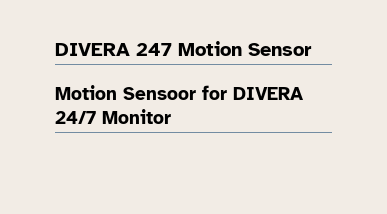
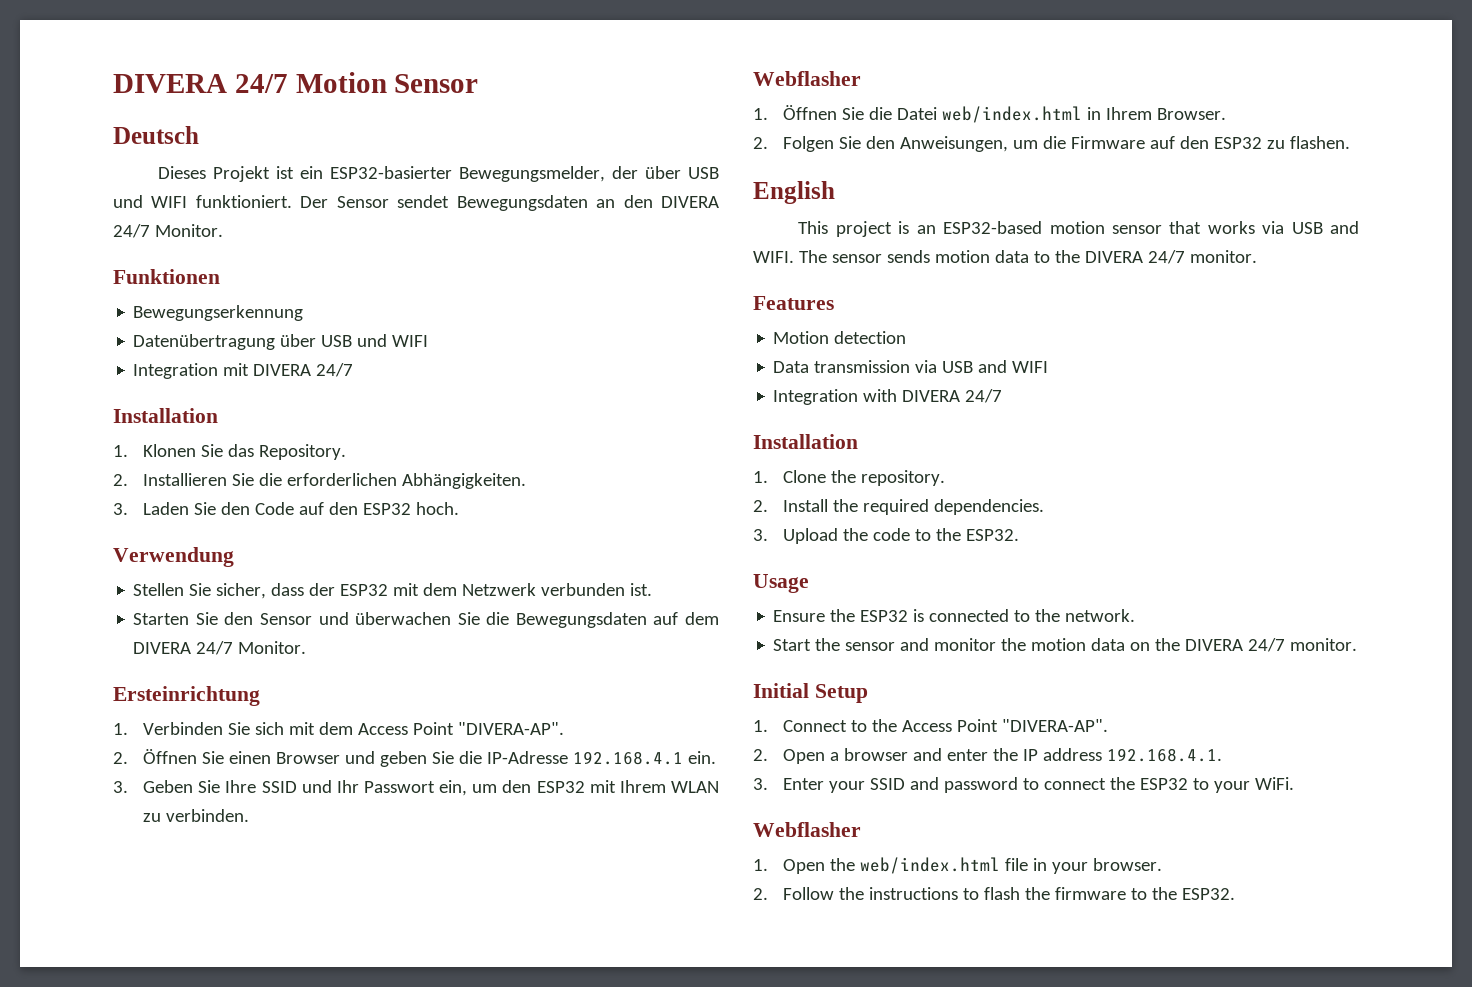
- DIVERA 247 Motion Sensor
+ DIVERA 24/7 Motion Sensor
- Motion Sensoor for DIVERA 24/7 Monitor
+ Deutsch
+ Dieses Projekt ist ein ESP32-basierter Bewegungsmelder, der über USB und WIFI funktioniert. Der Sensor sendet Bewegungsdaten an den DIVERA 24/7 Monitor.
+ Funktionen
+ Bewegungserkennung
+ Datenübertragung über USB und WIFI
+ Integration mit DIVERA 24/7
+ Installation
+ 1. Klonen Sie das Repository.
+ 2. Installieren Sie die erforderlichen Abhängigkeiten.
+ 3. Laden Sie den Code auf den ESP32 hoch.
+ Verwendung
+ Stellen Sie sicher, dass der ESP32 mit dem Netzwerk verbunden ist.
+ Starten Sie den Sensor und überwachen Sie die Bewegungsdaten auf dem DIVERA 24/7 Monitor.
+ Ersteinrichtung
+ 1. Verbinden Sie sich mit dem Access Point "DIVERA-AP".
+ 2. Öffnen Sie einen Browser und geben Sie die IP-Adresse 192.168.4.1 ein.
+ 3. Geben Sie Ihre SSID und Ihr Passwort ein, um den ESP32 mit Ihrem WLAN zu verbinden.
+ Webflasher
+ 1. Öffnen Sie die Datei web/index.html in Ihrem Browser.
+ 2. Folgen Sie den Anweisungen, um die Firmware auf den ESP32 zu flashen.
+ English
+ This project is an ESP32-based motion sensor that works via USB and WIFI. The sensor sends motion data to the DIVERA 24/7 monitor.
+ Features
+ Motion detection
+ Data transmission via USB and WIFI
+ Integration with DIVERA 24/7
+ Installation
+ 1. Clone the repository.
+ 2. Install the required dependencies.
+ 3. Upload the code to the ESP32.
+ Usage
+ Ensure the ESP32 is connected to the network.
+ Start the sensor and monitor the motion data on the DIVERA 24/7 monitor.
+ Initial Setup
+ 1. Connect to the Access Point "DIVERA-AP".
+ 2. Open a browser and enter the IP address 192.168.4.1.
+ 3. Enter your SSID and password to connect the ESP32 to your WiFi.
+ Webflasher
+ 1. Open the web/index.html file in your browser.
+ 2. Follow the instructions to flash the firmware to the ESP32.

